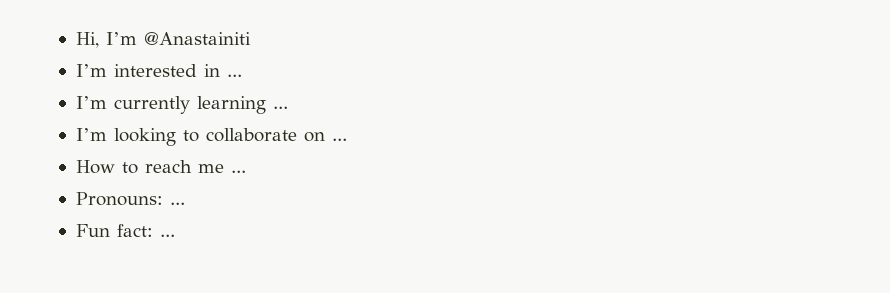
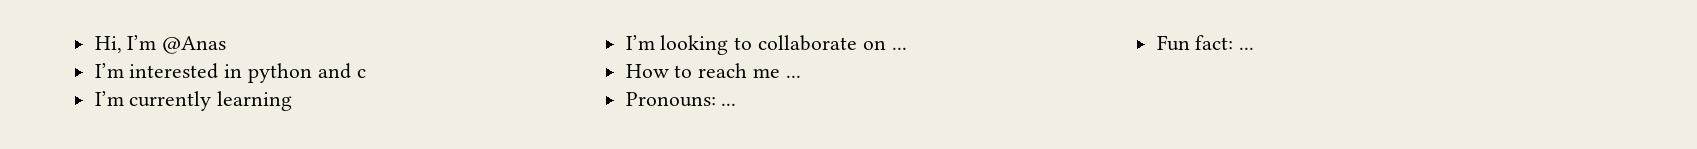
- Hi, I’m @Anastainiti
+ Hi, I’m @Anas
- I’m interested in ...
+ I’m interested in python and c
- I’m currently learning ...
+ I’m currently learning

